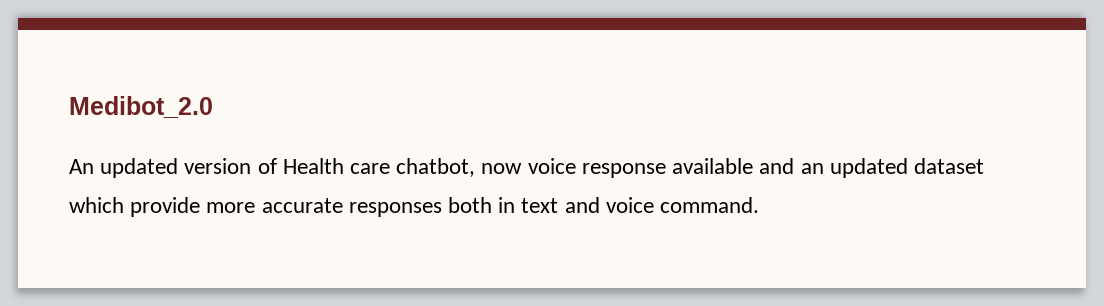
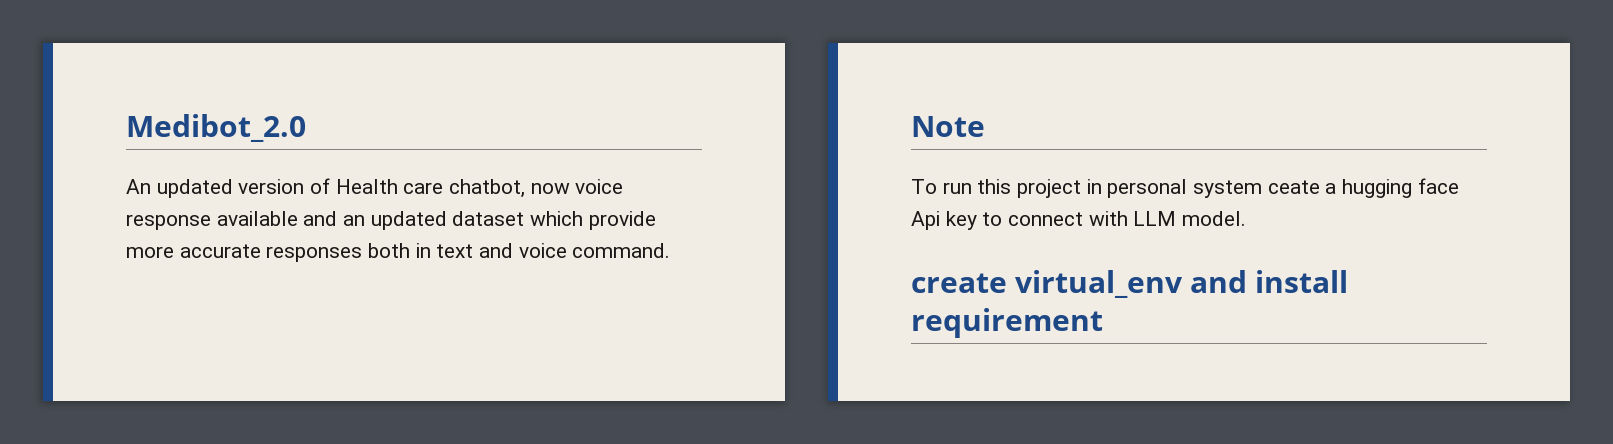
+ Note
+ To run this project in personal system ceate a hugging face Api key to connect with LLM model.
+ create virtual_env and install requirement

